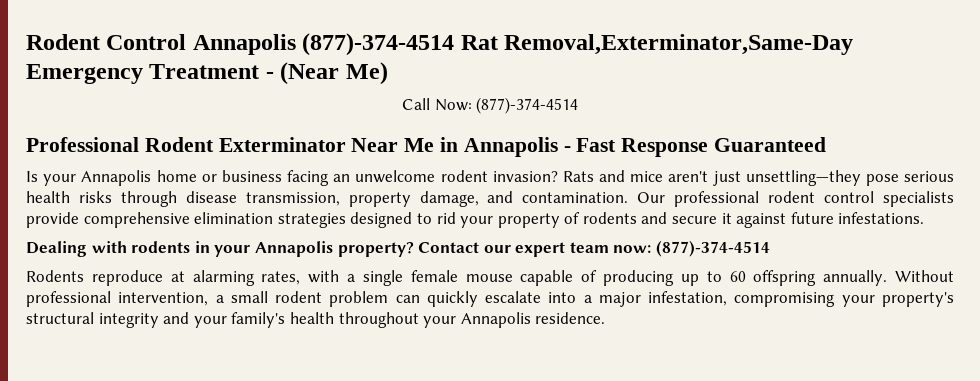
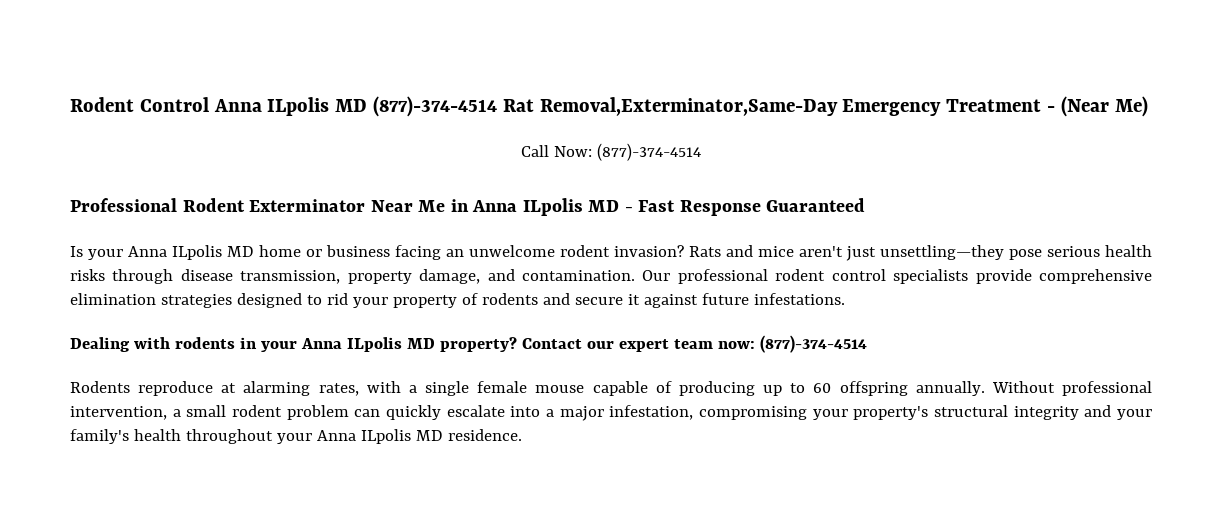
- Rodent Control Annapolis (877)-374-4514 Rat Removal,Exterminator,Same-Day Emergency Treatment - (Near Me)
+ Rodent Control Anna ILpolis MD (877)-374-4514 Rat Removal,Exterminator,Same-Day Emergency Treatment - (Near Me)
- Professional Rodent Exterminator Near Me in Annapolis - Fast Response Guaranteed
+ Professional Rodent Exterminator Near Me in Anna ILpolis MD - Fast Response Guaranteed
- Is your Annapolis home or business facing an unwelcome rodent invasion?
+ Is your Anna ILpolis MD home or business facing an unwelcome rodent invasion?
- Dealing with rodents in your Annapolis property?
+ Dealing with rodents in your Anna ILpolis MD property?
- Without professional intervention, a small rodent problem can quickly escalate into a major infestation, compromising your property's structural integrity and your family's health throughout your Annapolis residence.
+ Without professional intervention, a small rodent problem can quickly escalate into a major infestation, compromising your property's structural integrity and your family's health throughout your Anna ILpolis MD residence.

